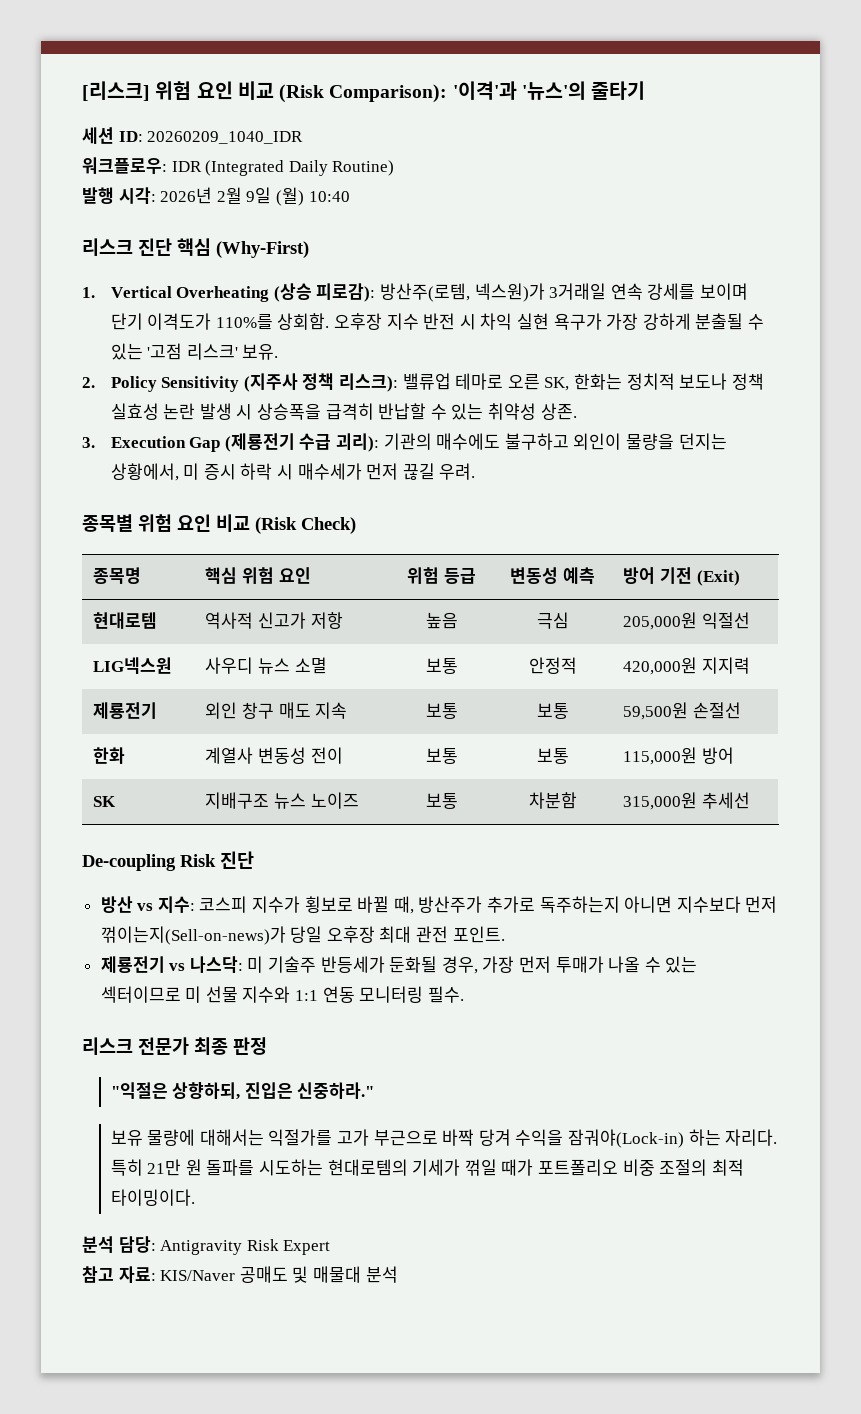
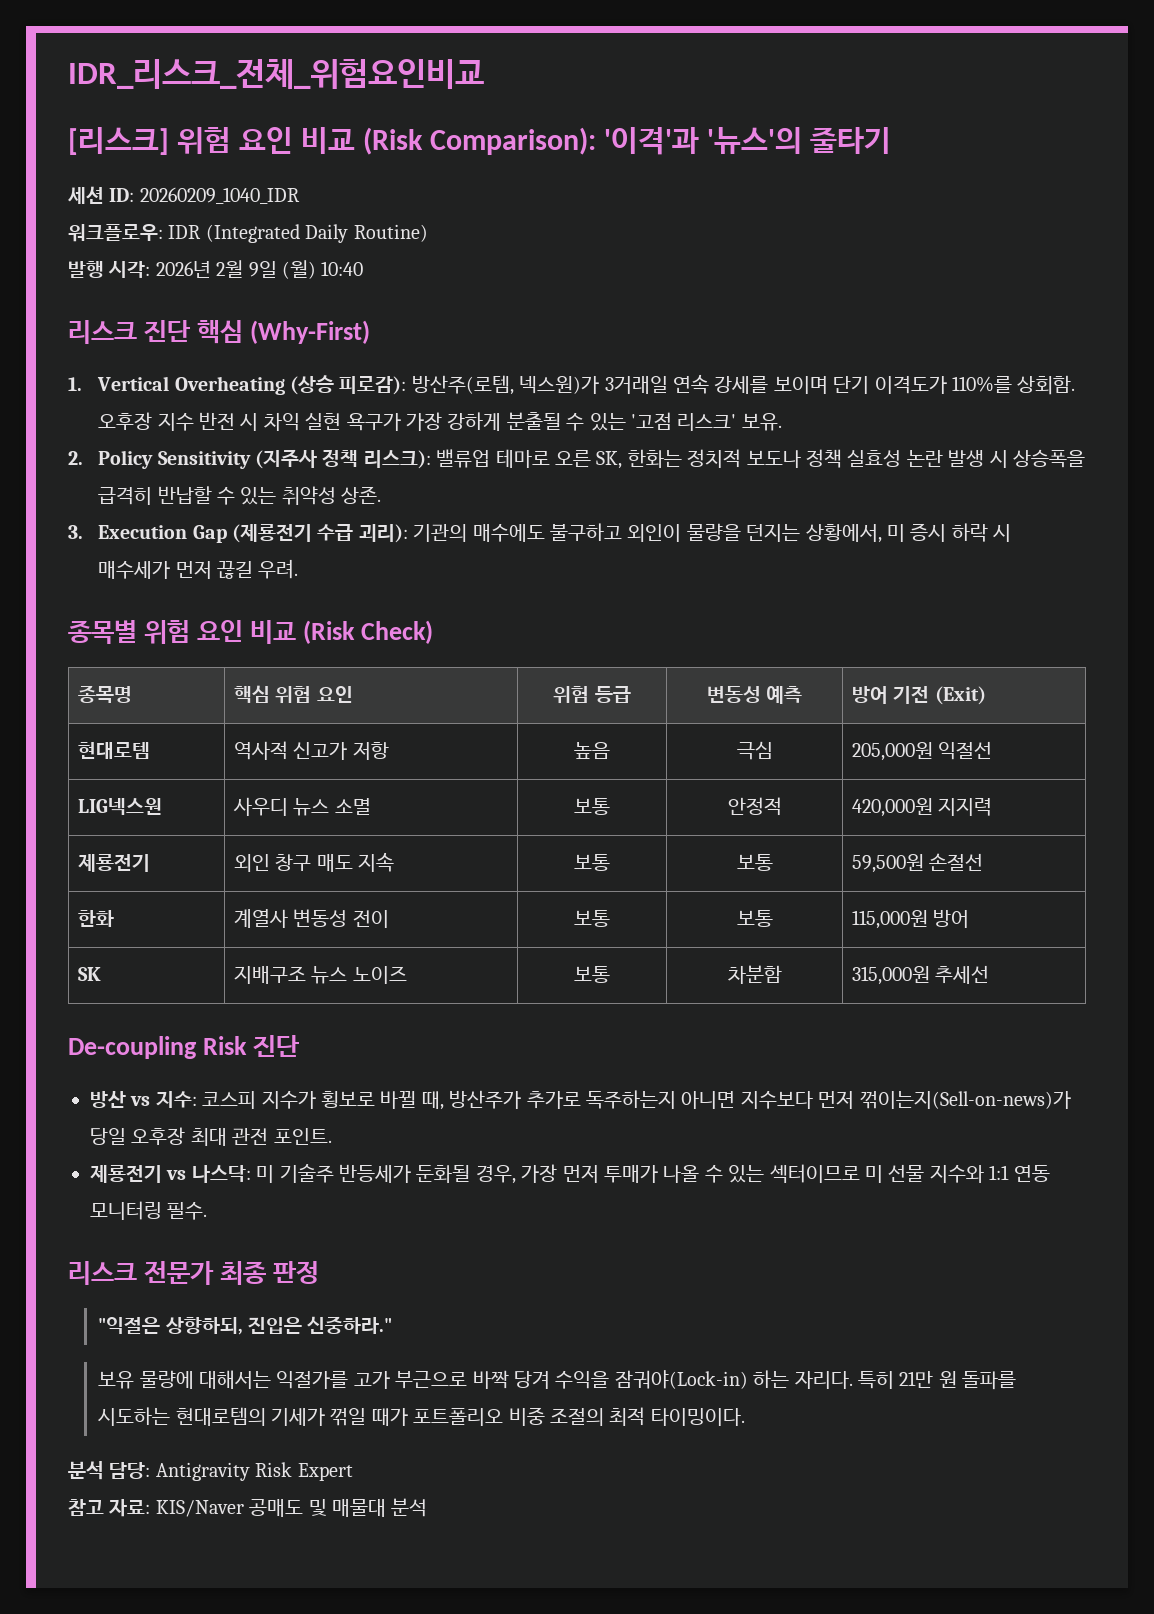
+ IDR_리스크_전체_위험요인비교

